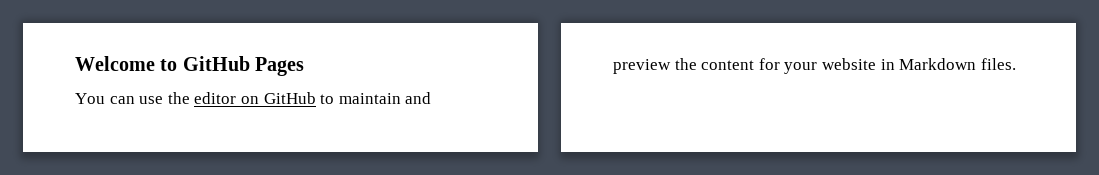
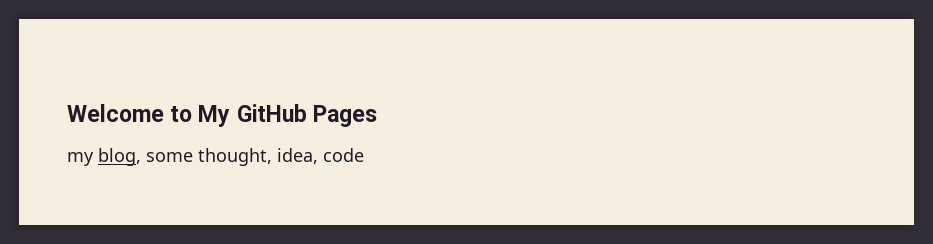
- Welcome to GitHub Pages
+ Welcome to My GitHub Pages
- You can use the editor on GitHub to maintain and preview the content for your website in Markdown files.
+ my blog, some thought, idea, code

